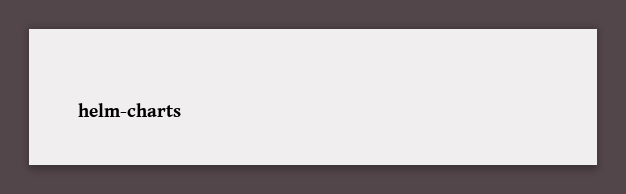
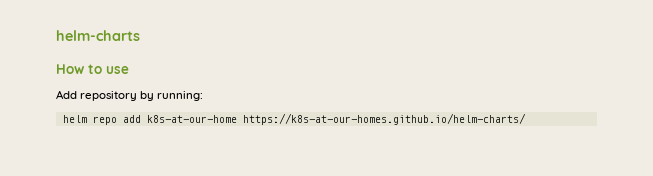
+ How to use
+ Add repository by running:
+ helm repo add k8s-at-our-home https://k8s-at-our-homes.github.io/helm-charts/

